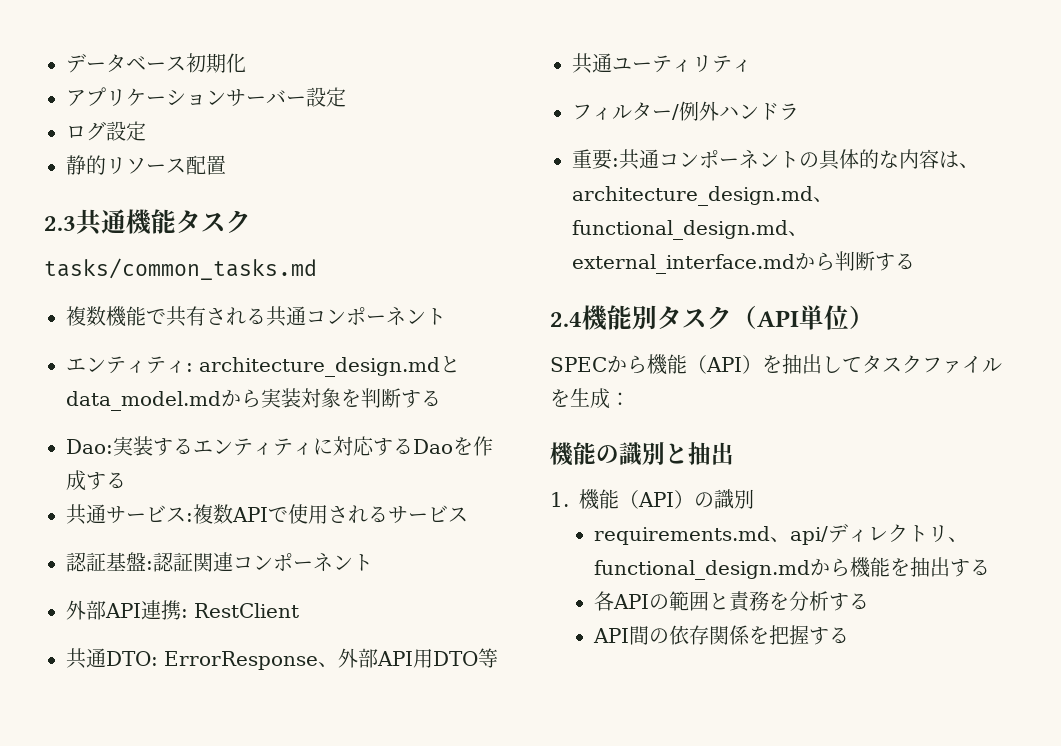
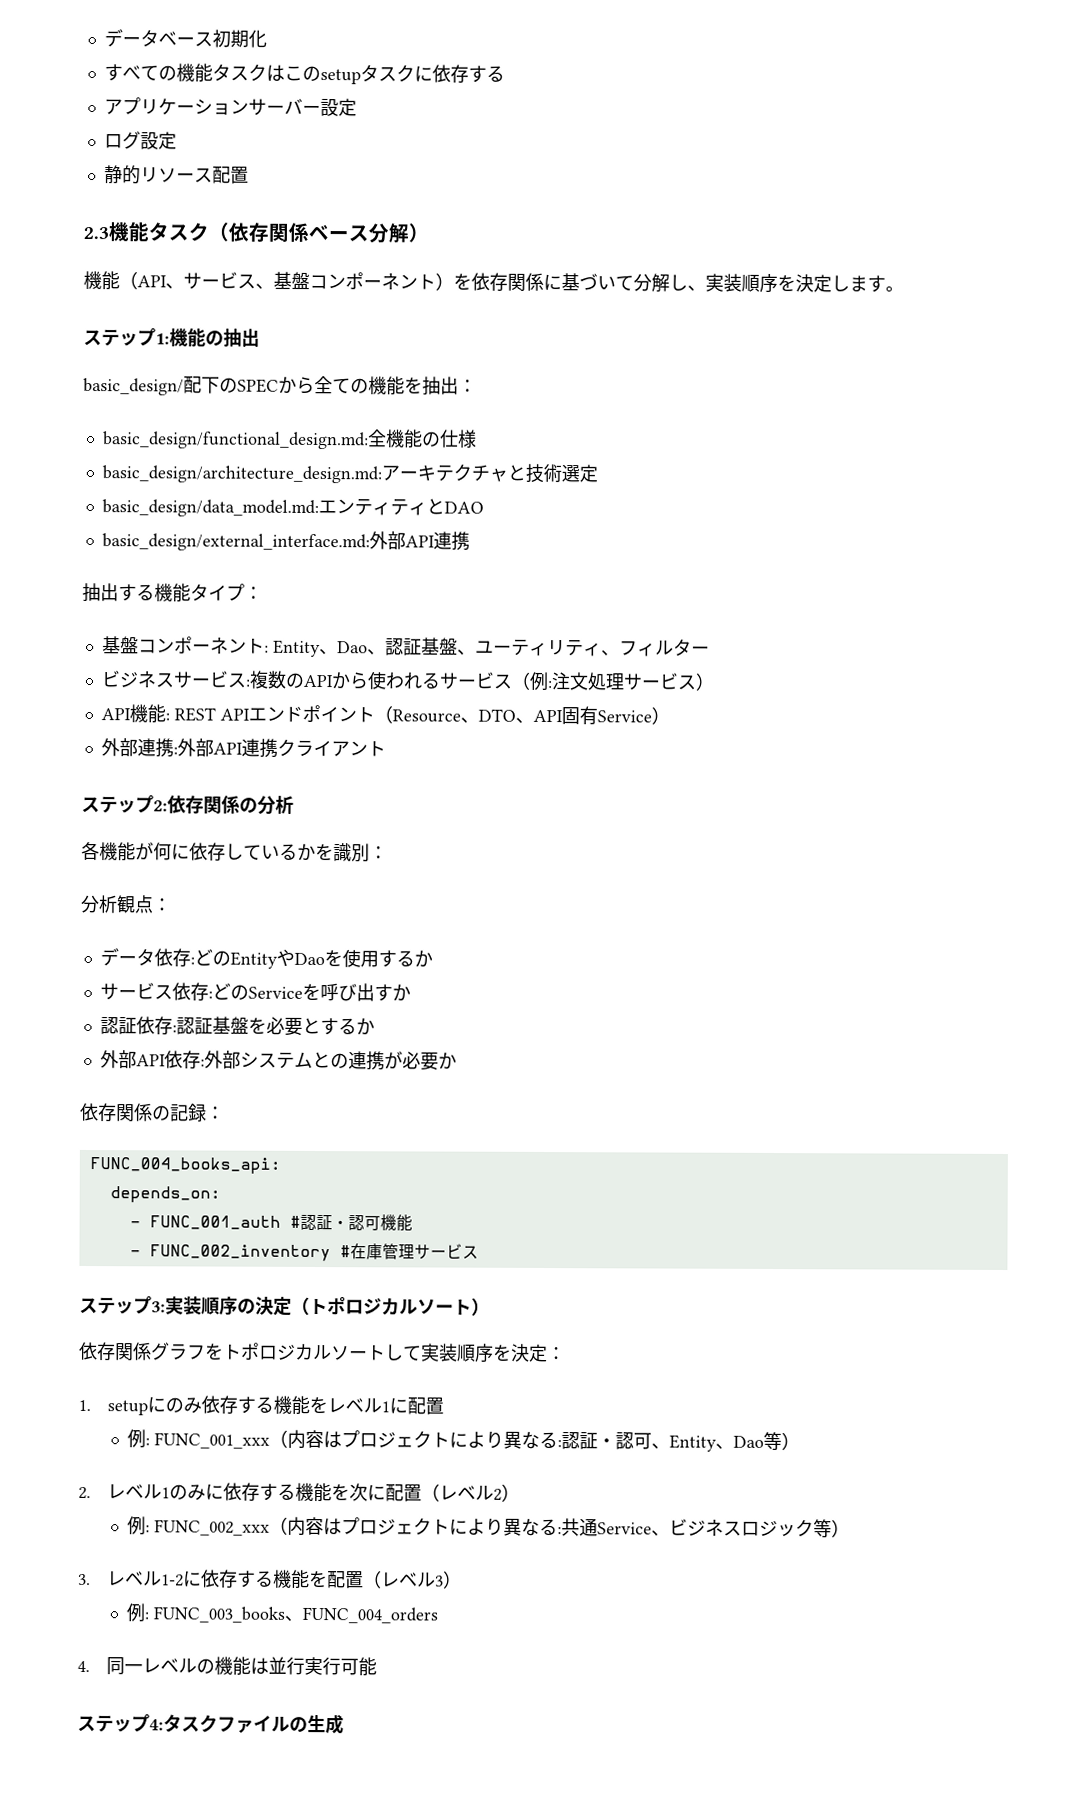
+ すべての機能タスクはこのsetupタスクに依存する
- 2.3共通機能タスク
- tasks/common_tasks.md
- 複数機能で共有される共通コンポーネント
- エンティティ: architecture_design.mdとdata_model.mdから実装対象を判断する
- Dao:実装するエンティティに対応するDaoを作成する
- 共通サービス:複数APIで使用されるサービス
- 認証基盤:認証関連コンポーネント
- 外部API連携: RestClient
- 共通DTO: ErrorResponse、外部API用DTO等
- 共通ユーティリティ
- フィルター/例外ハンドラ
- 重要:共通コンポーネントの具体的な内容は、architecture_design.md、functional_design.md、external_interface.mdから判断する
- 2.4機能別タスク（API単位）
- SPECから機能（API）を抽出してタスクファイルを生成：
- 機能の識別と抽出
- 1.機能（API）の識別
- requirements.md、api/ディレクトリ、functional_design.mdから機能を抽出する
- 各APIの範囲と責務を分析する
- API間の依存関係を把握する
+ 2.3機能タスク（依存関係ベース分解）
+ 機能（API、サービス、基盤コンポーネント）を依存関係に基づいて分解し、実装順序を決定します。
+ ステップ1:機能の抽出
+ basic_design/配下のSPECから全ての機能を抽出：
+ basic_design/functional_design.md:全機能の仕様
+ basic_design/architecture_design.md:アーキテクチャと技術選定
+ basic_design/data_model.md:エンティティとDAO
+ basic_design/external_interface.md:外部API連携
+ 抽出する機能タイプ：
+ 基盤コンポーネント: Entity、Dao、認証基盤、ユーティリティ、フィルター
+ ビジネスサービス:複数のAPIから使われるサービス（例:注文処理サービス）
+ API機能: REST APIエンドポイント（Resource、DTO、API固有Service）
+ 外部連携:外部API連携クライアント
+ ステップ2:依存関係の分析
+ 各機能が何に依存しているかを識別：
+ 分析観点：
+ データ依存:どのEntityやDaoを使用するか
+ サービス依存:どのServiceを呼び出すか
+ 認証依存:認証基盤を必要とするか
+ 外部API依存:外部システムとの連携が必要か
+ 依存関係の記録：
+ FUNC_004_books_api:
+ depends_on:
+ - FUNC_001_auth #認証・認可機能
+ - FUNC_002_inventory #在庫管理サービス
+ ステップ3:実装順序の決定（トポロジカルソート）
+ 依存関係グラフをトポロジカルソートして実装順序を決定：
+ 1. setupにのみ依存する機能をレベル1に配置
+ 例: FUNC_001_xxx（内容はプロジェクトにより異なる:認証・認可、Entity、Dao等）
+ 2.レベル1のみに依存する機能を次に配置（レベル2）
+ 例: FUNC_002_xxx（内容はプロジェクトにより異なる:共通Service、ビジネスロジック等）
+ 3.レベル1-2に依存する機能を配置（レベル3）
+ 例: FUNC_003_books、FUNC_004_orders
+ 4.同一レベルの機能は並行実行可能
+ ステップ4:タスクファイルの生成

